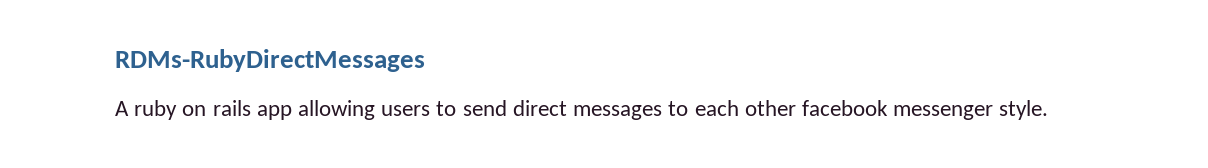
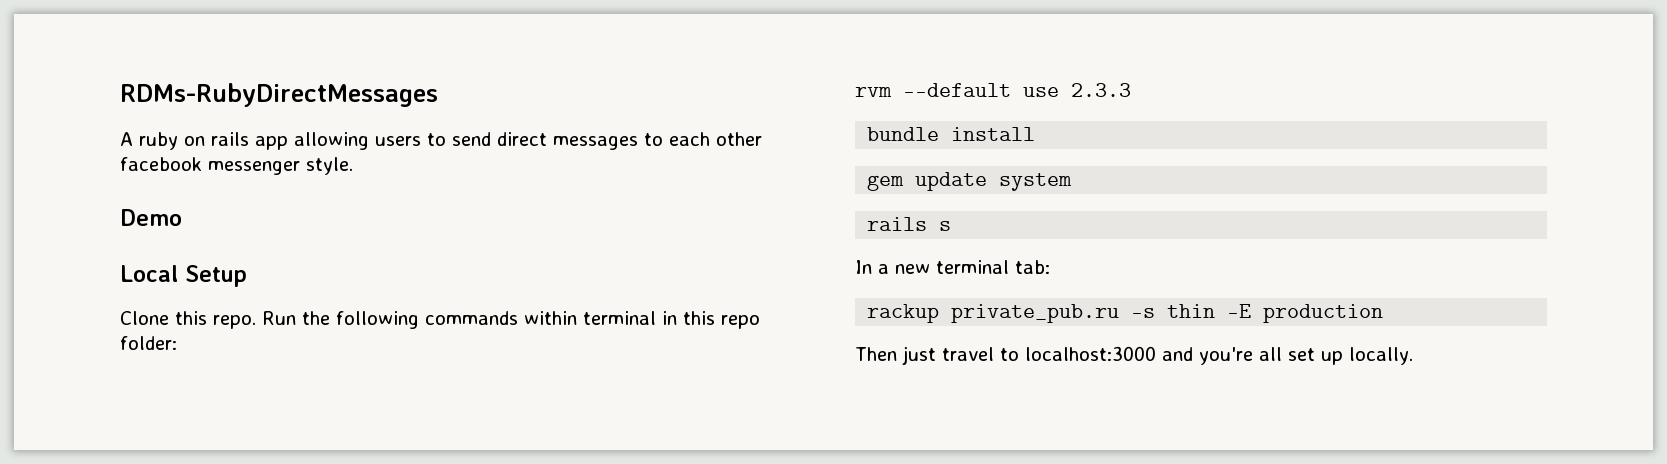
+ Demo
+ Local Setup
+ Clone this repo. Run the following commands within terminal in this repo folder:
+ rvm --default use 2.3.3
+ bundle install
+ gem update system
+ rails s
+ In a new terminal tab:
+ rackup private_pub.ru -s thin -E production
+ Then just travel to localhost:3000 and you're all set up locally.

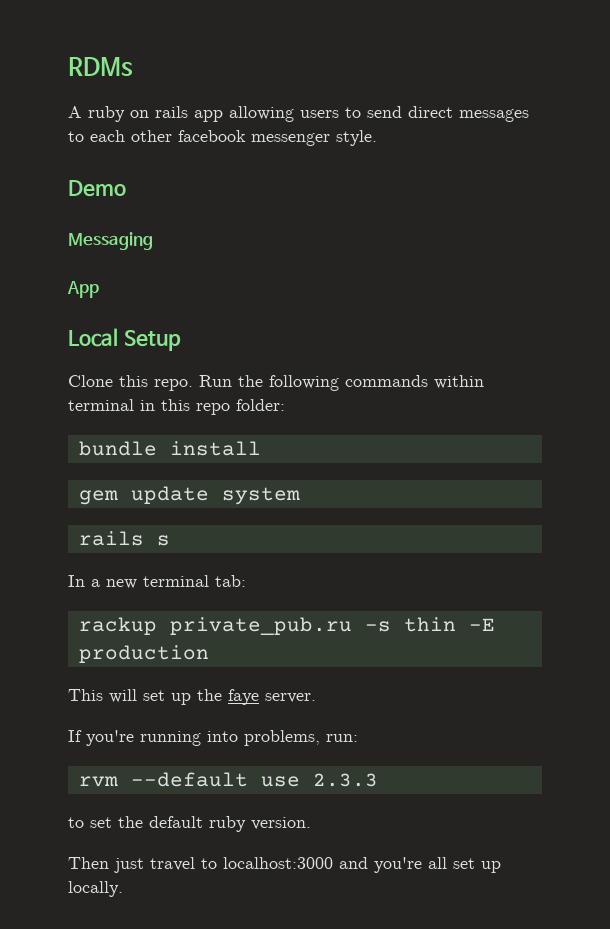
- RDMs-RubyDirectMessages
+ RDMs
+ Messaging
+ App
- rvm --default use 2.3.3
+ This will set up the faye server.
+ If you're running into problems, run:
+ rvm --default use 2.3.3
+ to set the default ruby version.

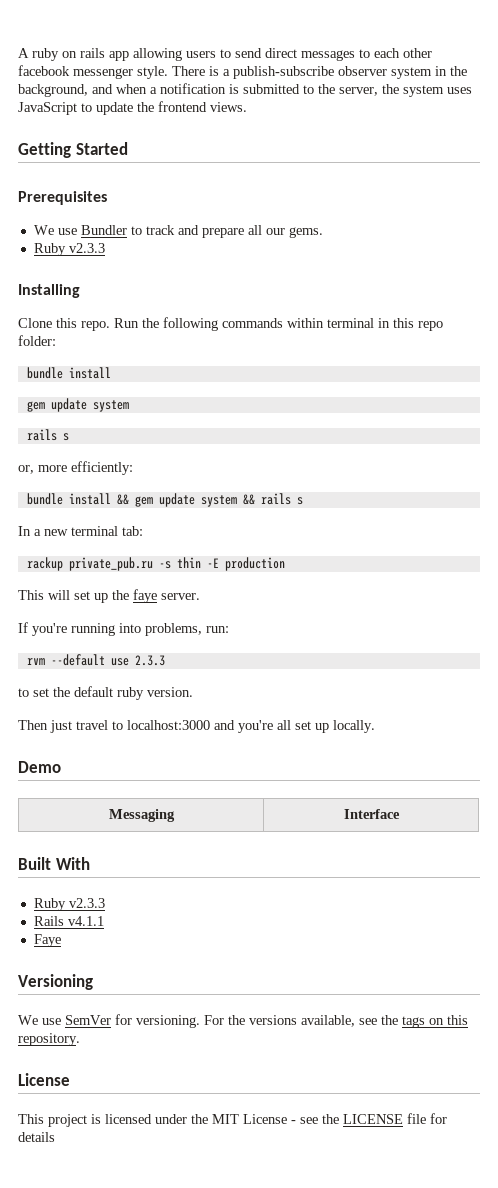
- RDMs
- A ruby on rails app allowing users to send direct messages to each other facebook messenger style.
- Demo
- Messaging
- App
- Local Setup
+ A ruby on rails app allowing users to send direct messages to each other facebook messenger style. There is a publish-subscribe observer system in the background, and when a notification is submitted to the server, the system uses JavaScript to update the frontend views.
+ Getting Started
+ Prerequisites
+ We use Bundler to track and prepare all our gems.
+ Ruby v2.3.3
+ Installing
+ or, more efficiently:
+ bundle install && gem update system && rails s
+ Demo
+ Messaging | Interface
+ Built With
+ Ruby v2.3.3
+ Rails v4.1.1
+ Faye
+ Versioning
+ We use SemVer for versioning. For the versions available, see the tags on this repository.
+ License
+ This project is licensed under the MIT License - see the LICENSE file for details

